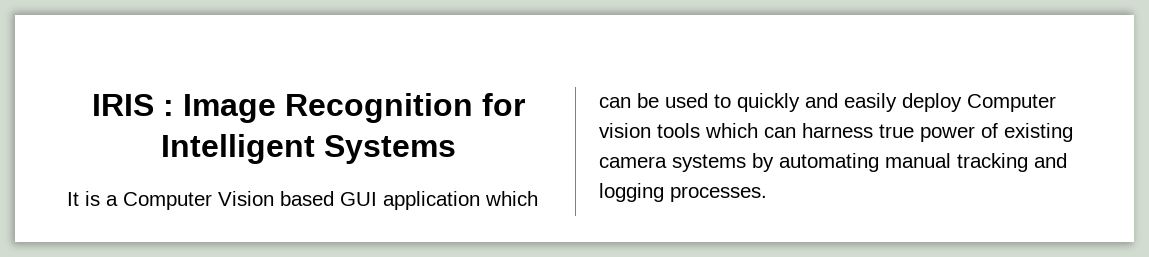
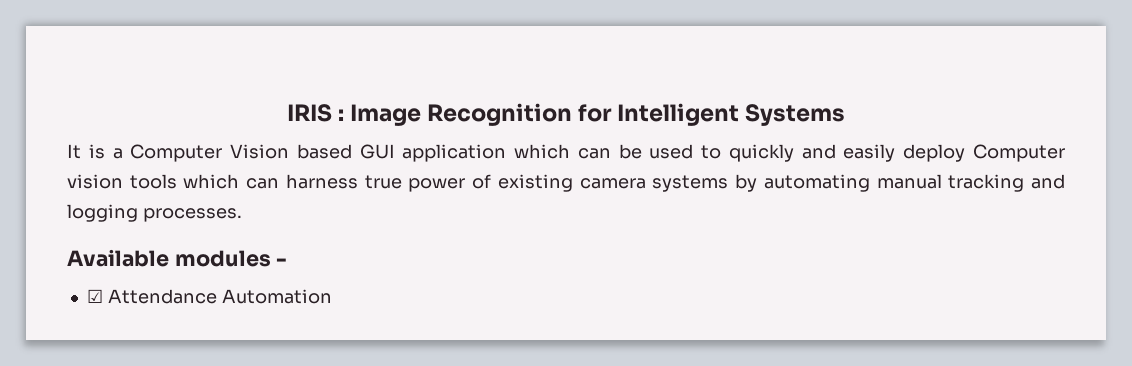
+ Available modules -
+ ☑ Attendance Automation

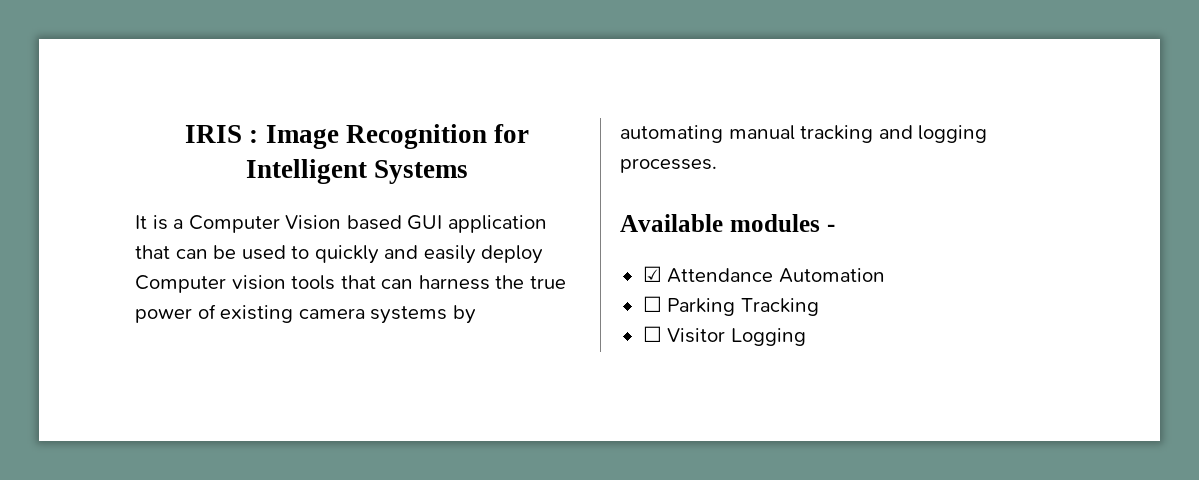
- It is a Computer Vision based GUI application which can be used to quickly and easily deploy Computer vision tools which can harness true power of existing camera systems by automating manual tracking and logging processes.
+ It is a Computer Vision based GUI application that can be used to quickly and easily deploy Computer vision tools that can harness the true power of existing camera systems by automating manual tracking and logging processes.
+ ☐ Parking Tracking
+ ☐ Visitor Logging

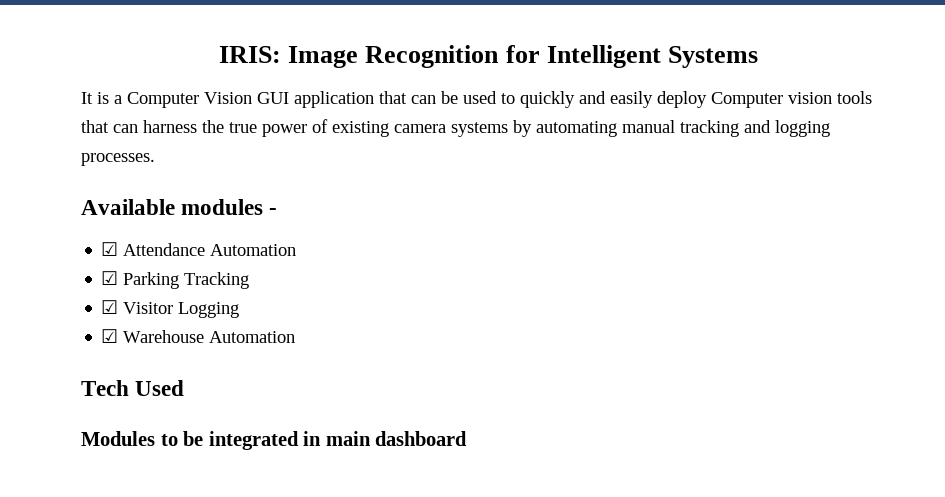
- IRIS : Image Recognition for Intelligent Systems
+ IRIS: Image Recognition for Intelligent Systems
- It is a Computer Vision based GUI application that can be used to quickly and easily deploy Computer vision tools that can harness the true power of existing camera systems by automating manual tracking and logging processes.
+ It is a Computer Vision GUI application that can be used to quickly and easily deploy Computer vision tools that can harness the true power of existing camera systems by automating manual tracking and logging processes.
- ☐ Parking Tracking
+ ☑ Parking Tracking
- ☐ Visitor Logging
+ ☑ Visitor Logging
+ ☑ Warehouse Automation
+ Tech Used
+ Modules to be integrated in main dashboard

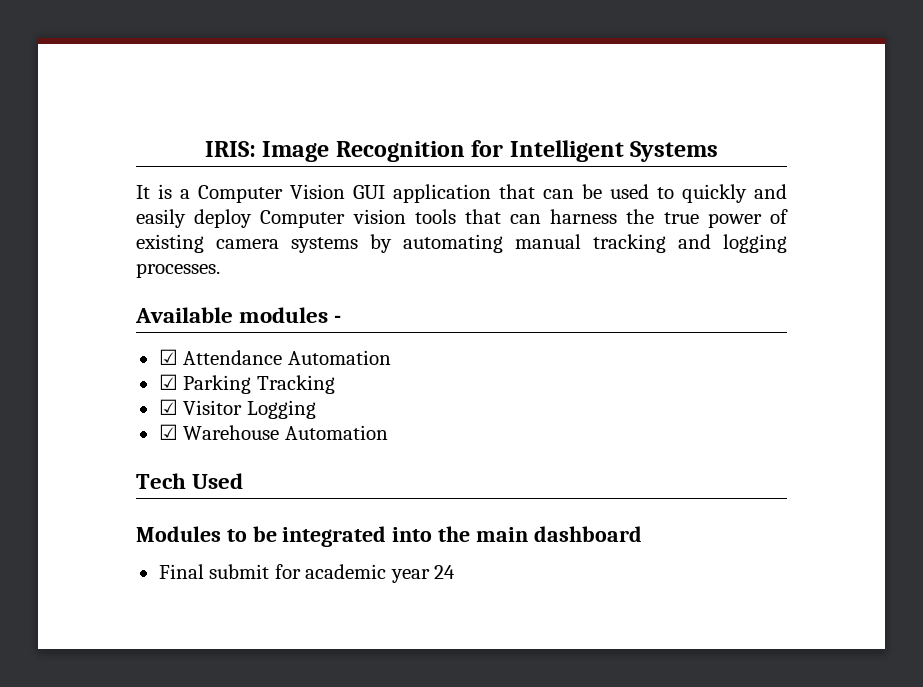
- Modules to be integrated in main dashboard
+ Modules to be integrated into the main dashboard
+ Final submit for academic year 24

